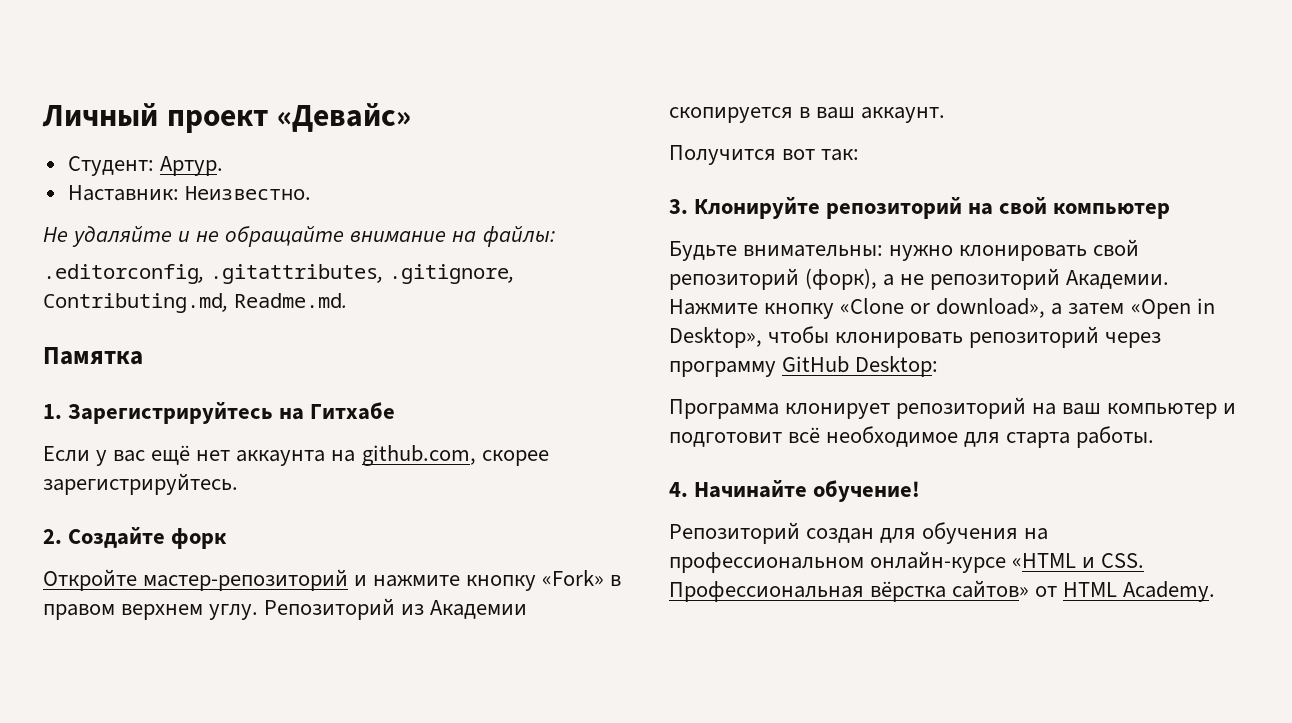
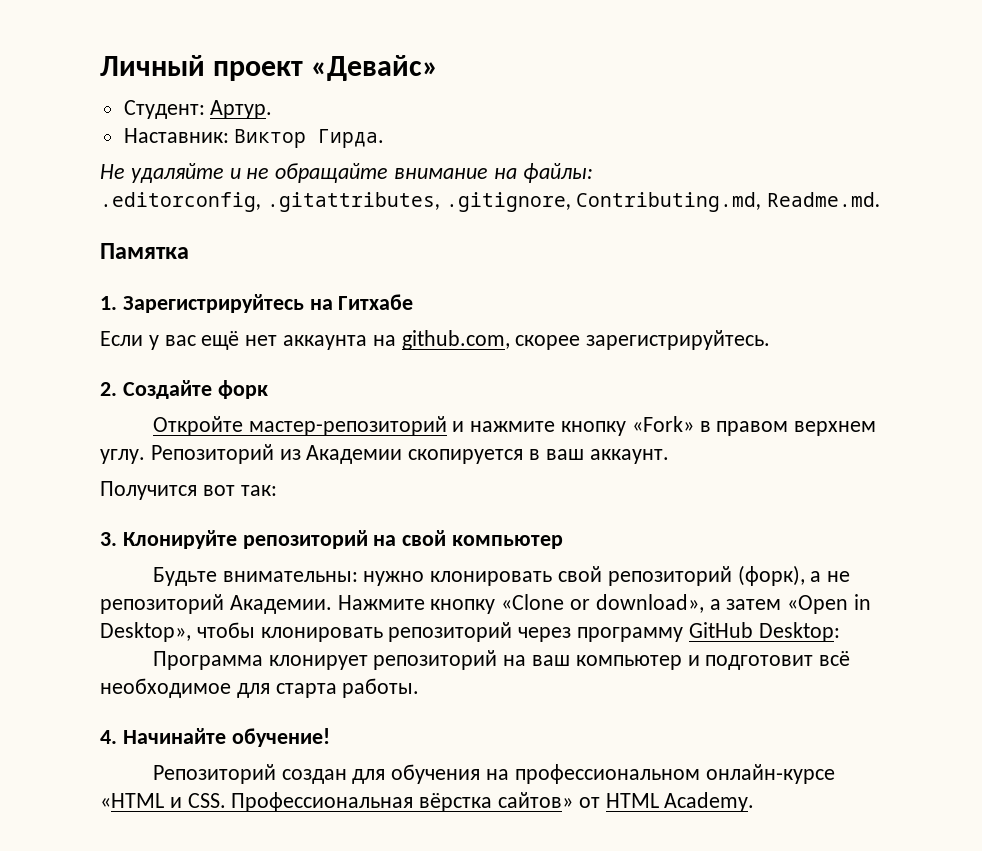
- Наставник: Неизвестно.
+ Наставник: Виктор Гирда.

